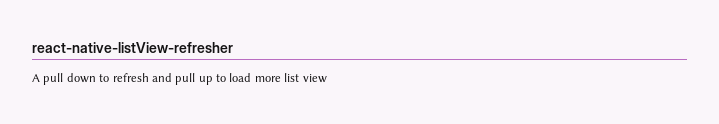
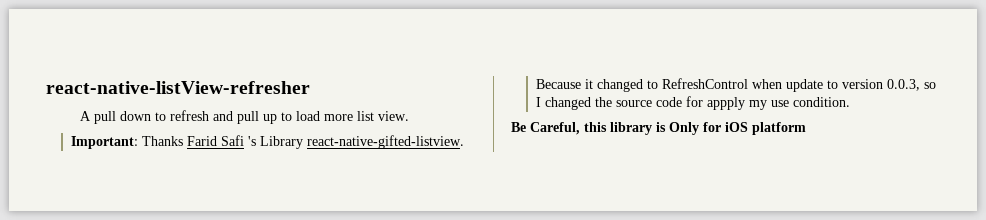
- A pull down to refresh and pull up to load more list view
+ A pull down to refresh and pull up to load more list view.
+ Important: Thanks Farid Safi 's Library react-native-gifted-listview. Because it changed to RefreshControl when update to version 0.0.3, so I changed the source code for appply my use condition.
+ Be Careful, this library is Only for iOS platform

